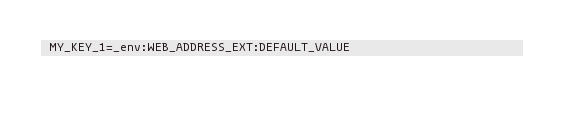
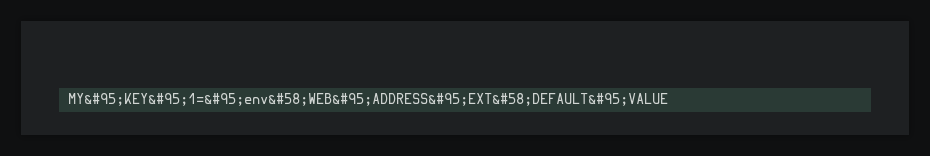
- MY_KEY_1=_env:WEB_ADDRESS_EXT:DEFAULT_VALUE
+ MY&#95;KEY&#95;1=&#95;env&#58;WEB&#95;ADDRESS&#95;EXT&#58;DEFAULT&#95;VALUE

